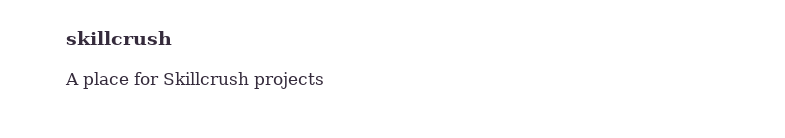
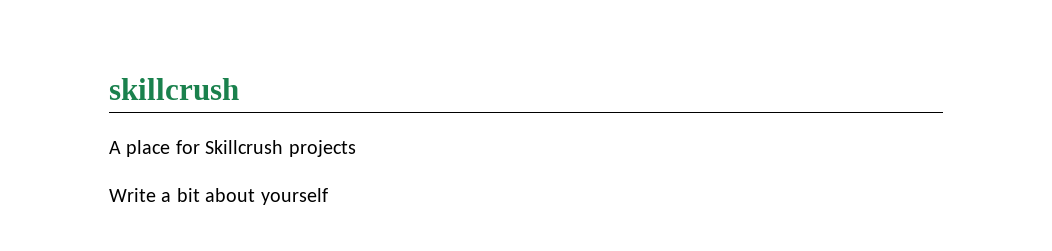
+ Write a bit about yourself

